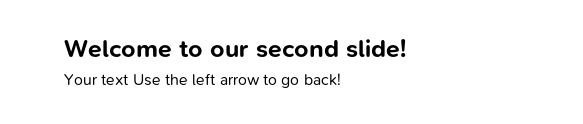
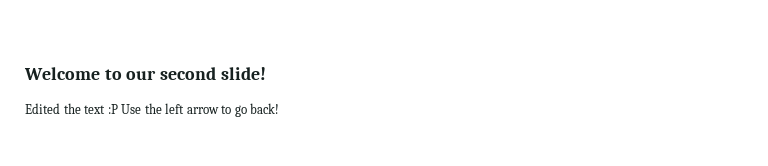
- Your text Use the left arrow to go back!
+ Edited the text :P Use the left arrow to go back!

